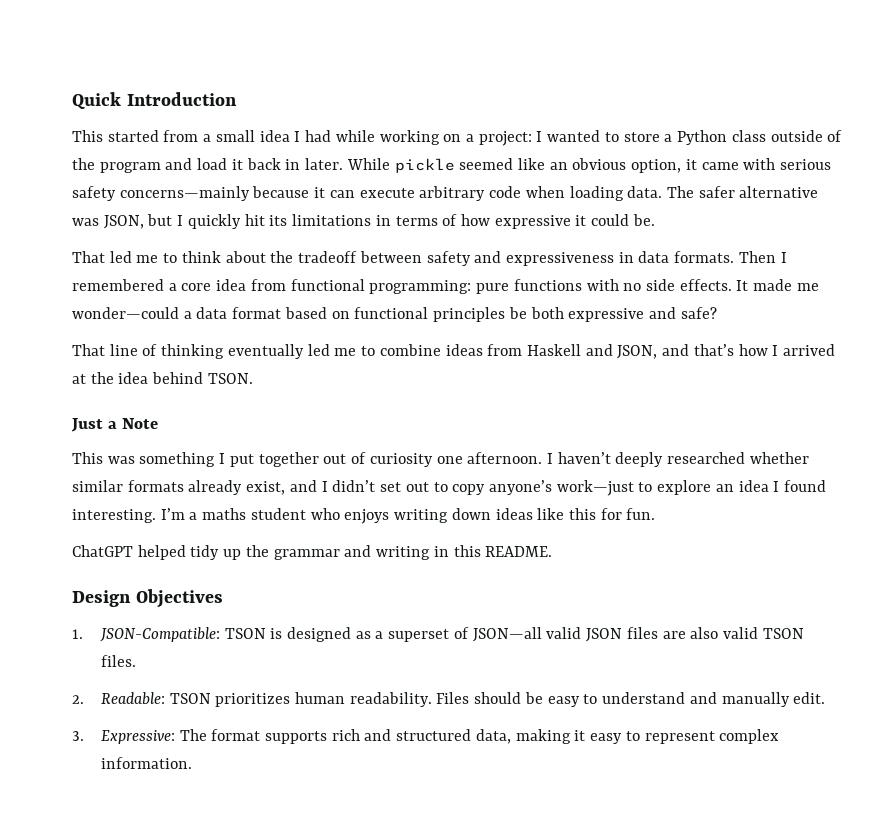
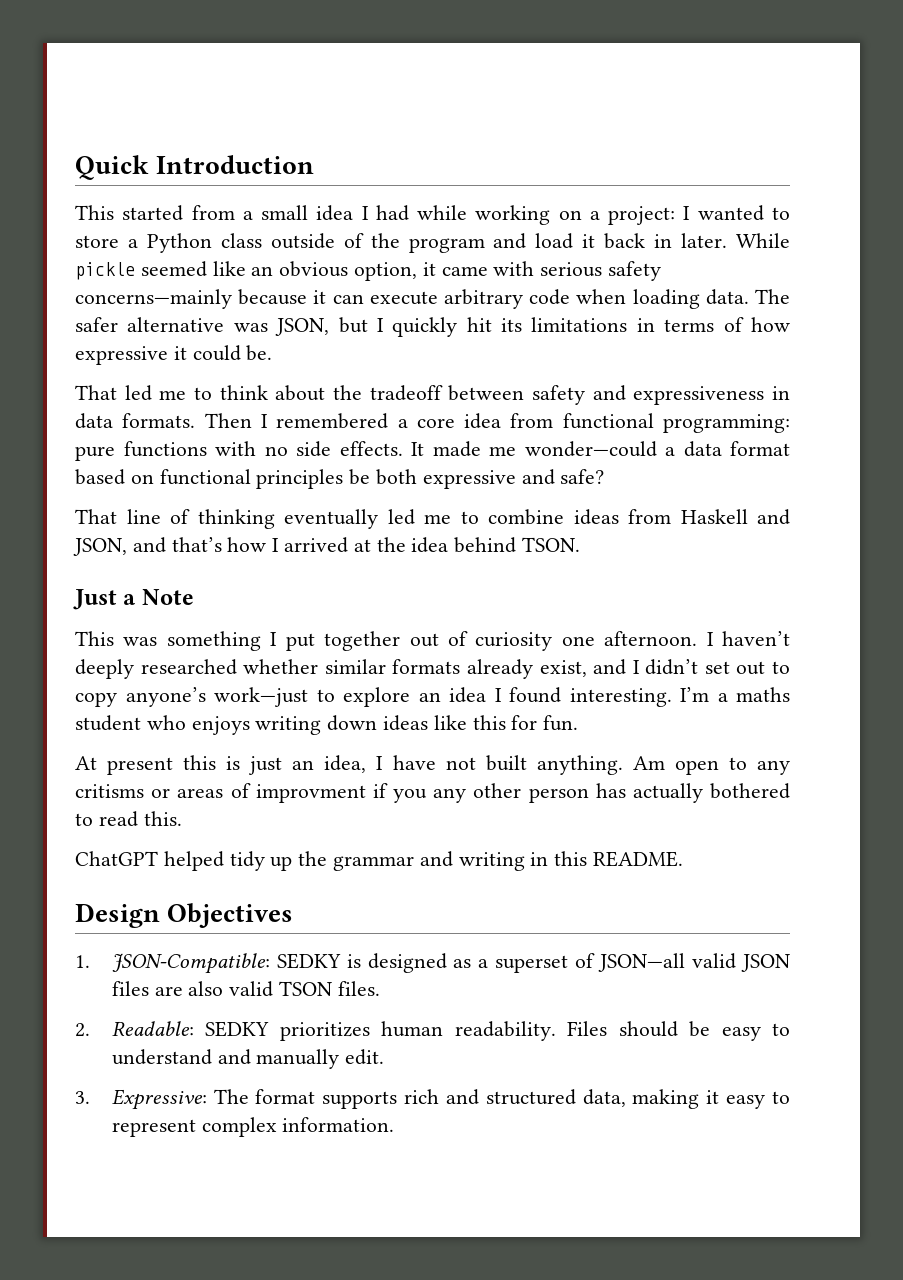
+ At present this is just an idea, I have not built anything. Am open to any critisms or areas of improvment if you any other person has actually bothered to read this.
- 1. JSON-Compatible: TSON is designed as a superset of JSON—all valid JSON files are also valid TSON files.
+ 1. JSON-Compatible: SEDKY is designed as a superset of JSON—all valid JSON files are also valid TSON files.
- 2. Readable: TSON prioritizes human readability.
+ 2. Readable: SEDKY prioritizes human readability.

